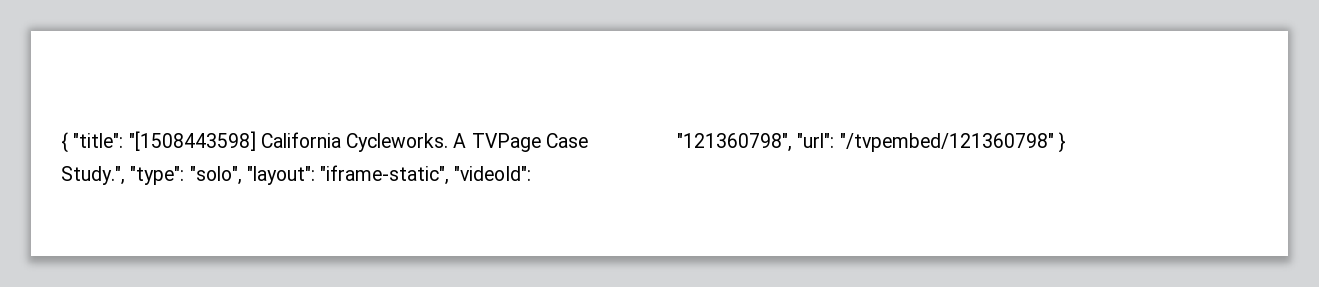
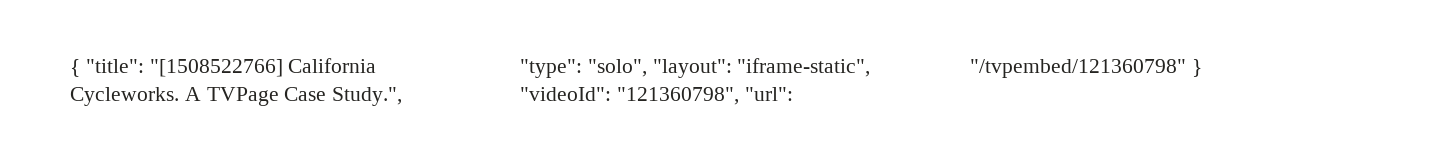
- { "title": "[1508443598] California Cycleworks.
+ { "title": "[1508522766] California Cycleworks.

